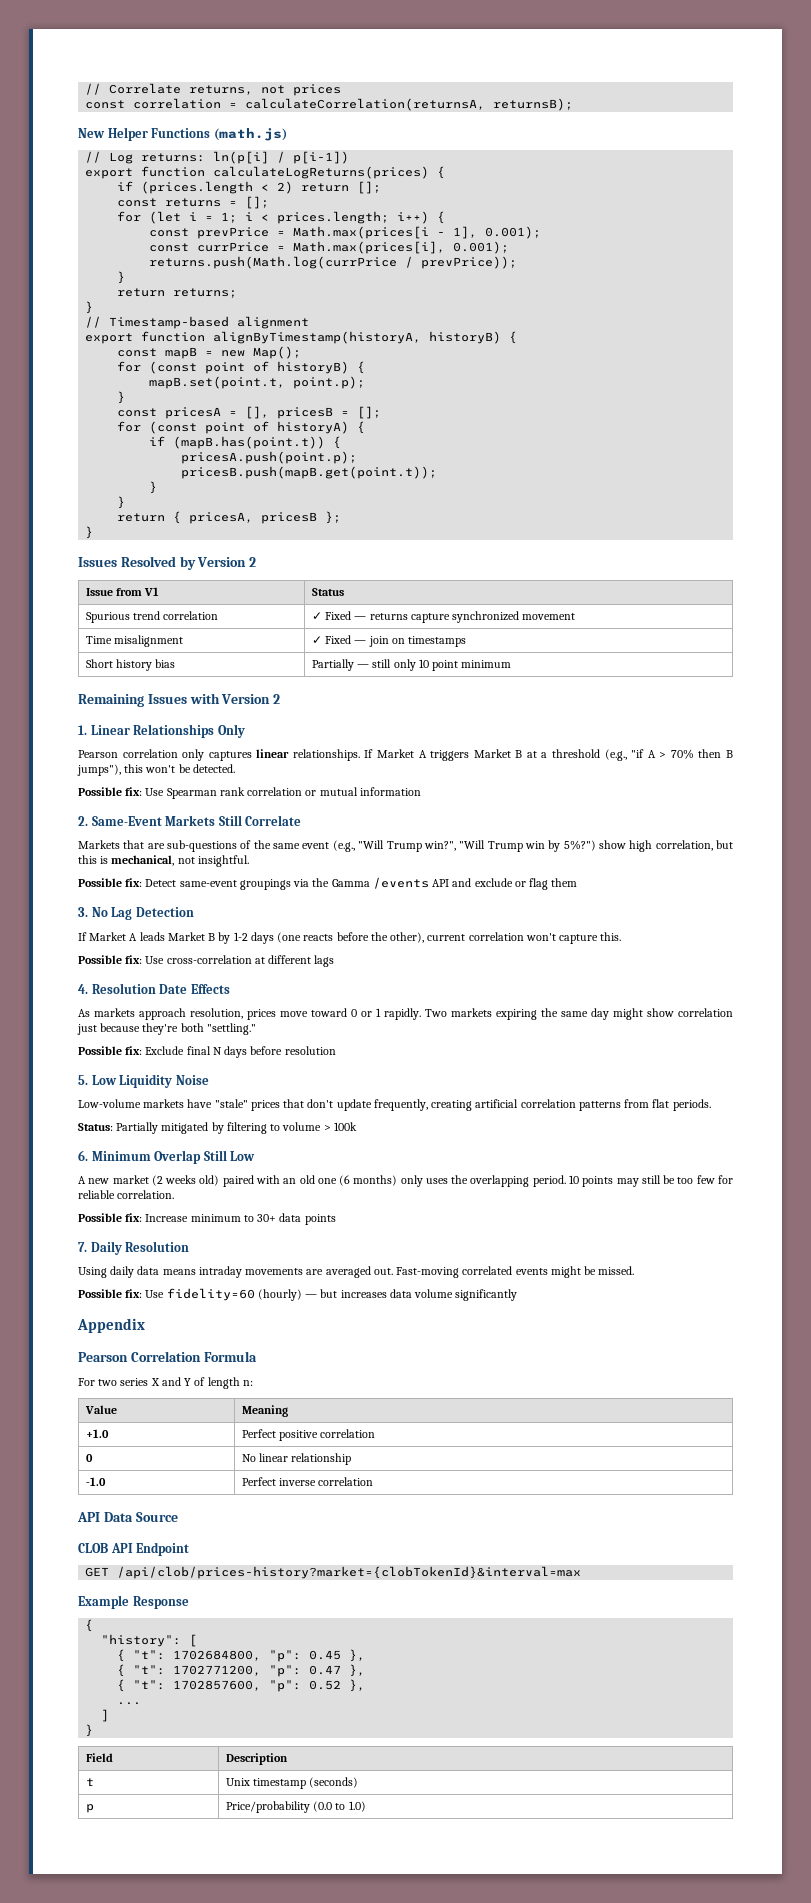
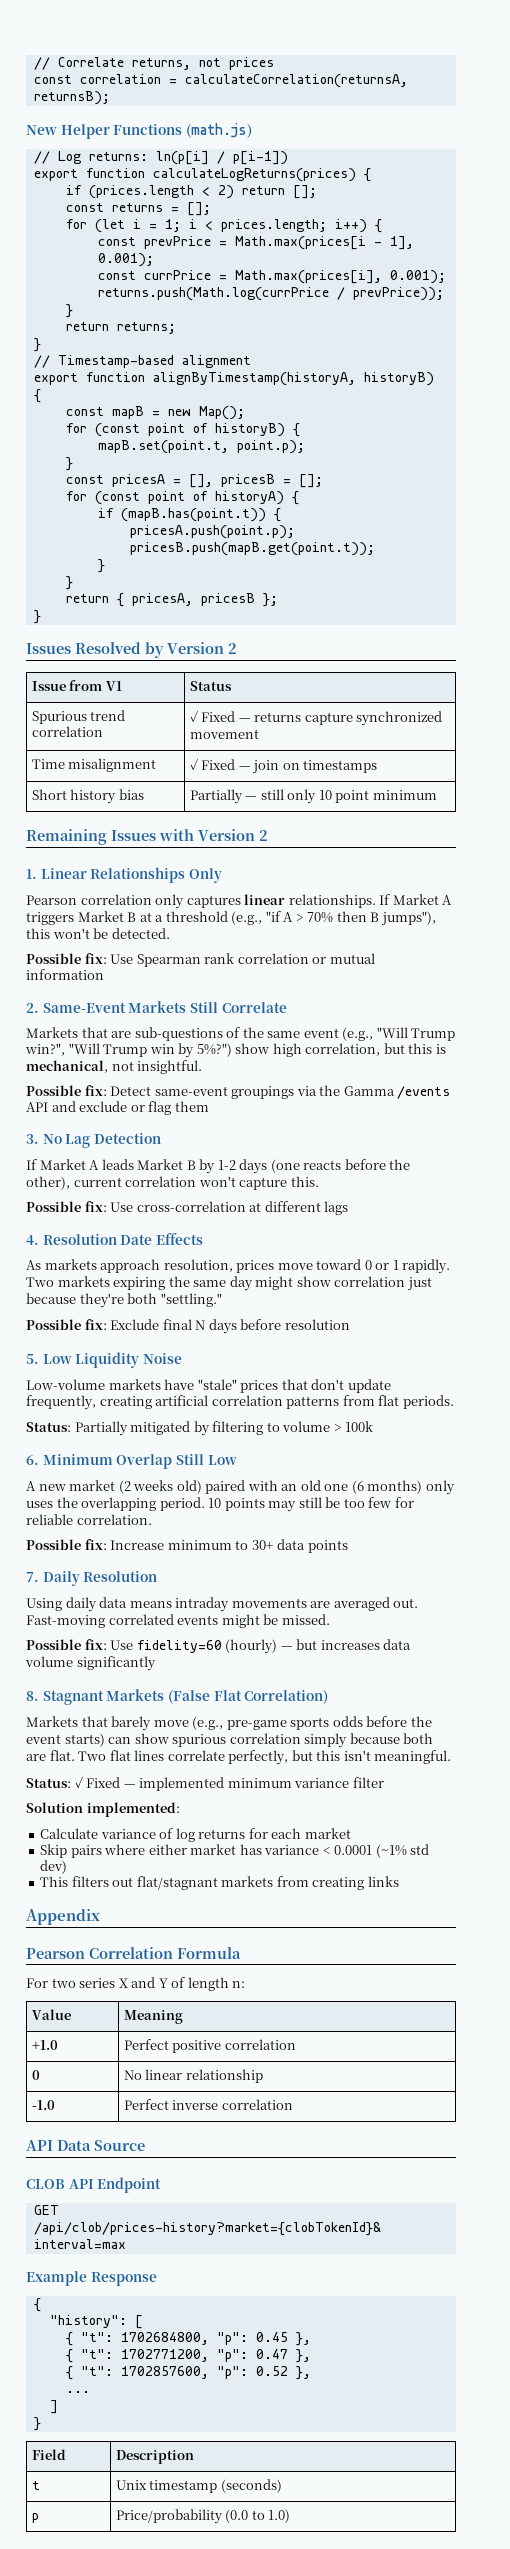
+ 8. Stagnant Markets (False Flat Correlation)
+ Markets that barely move (e.g., pre-game sports odds before the event starts) can show spurious correlation simply because both are flat. Two flat lines correlate perfectly, but this isn't meaningful.
+ Status: ✓ Fixed — implemented minimum variance filter
+ Solution implemented:
+ Calculate variance of log returns for each market
+ Skip pairs where either market has variance < 0.0001 (~1% std dev)
+ This filters out flat/stagnant markets from creating links

